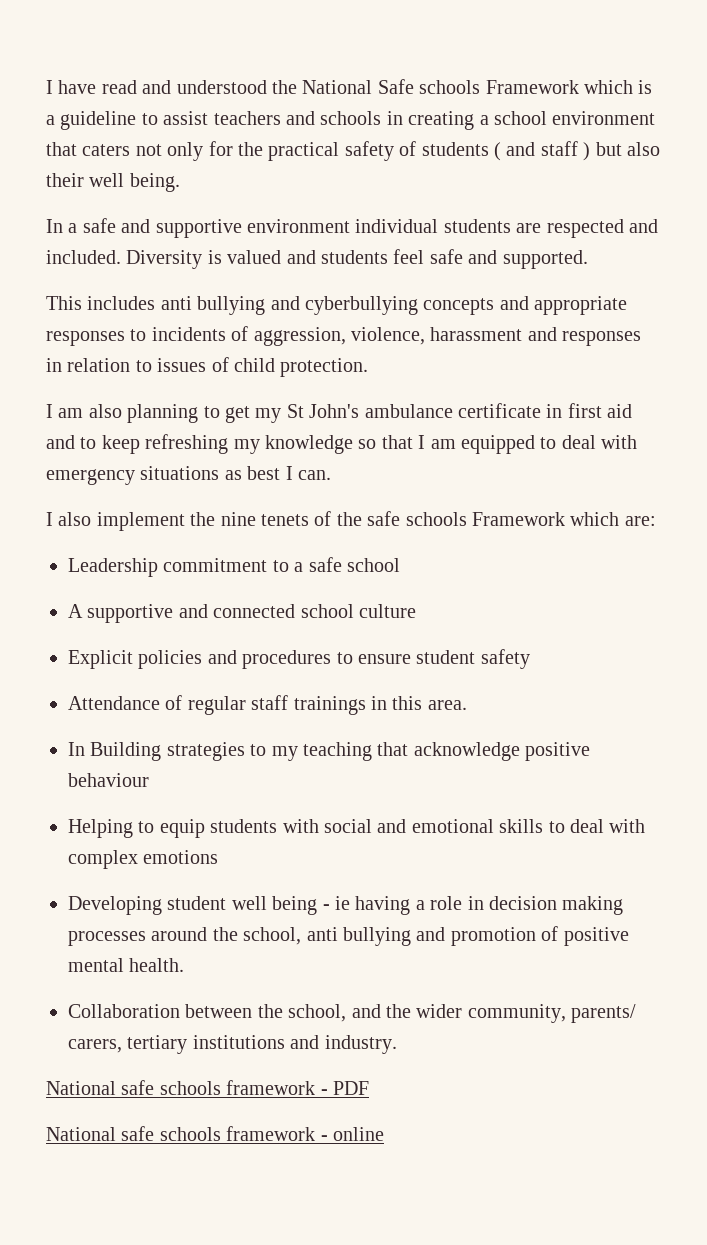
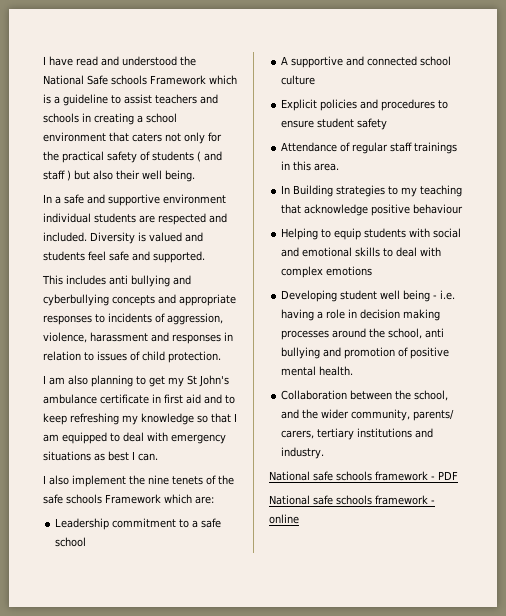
- Developing student well being - ie having a role in decision making processes around the school, anti bullying and promotion of positive mental health.
+ Developing student well being - i.e. having a role in decision making processes around the school, anti bullying and promotion of positive mental health.

